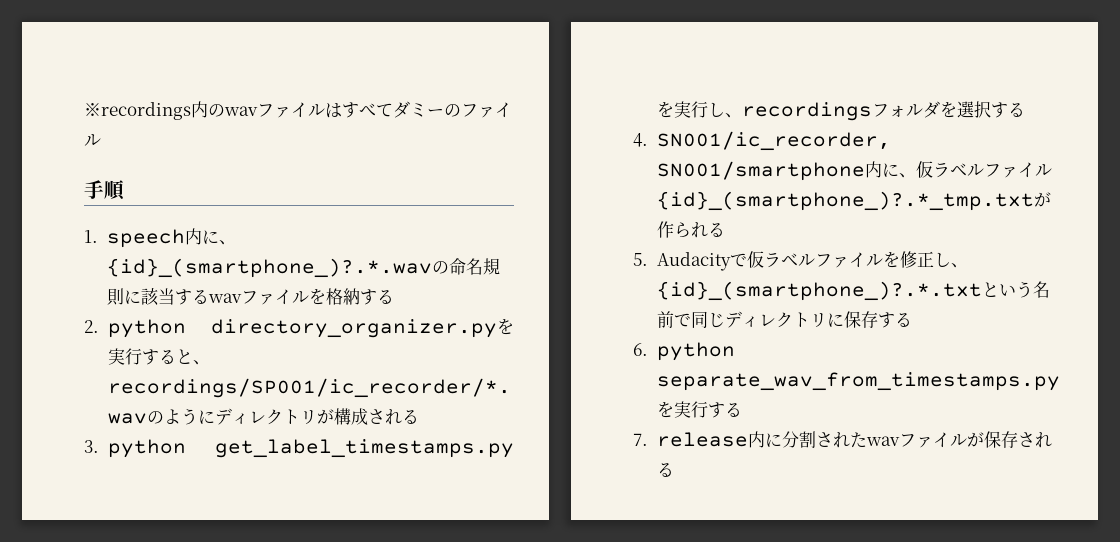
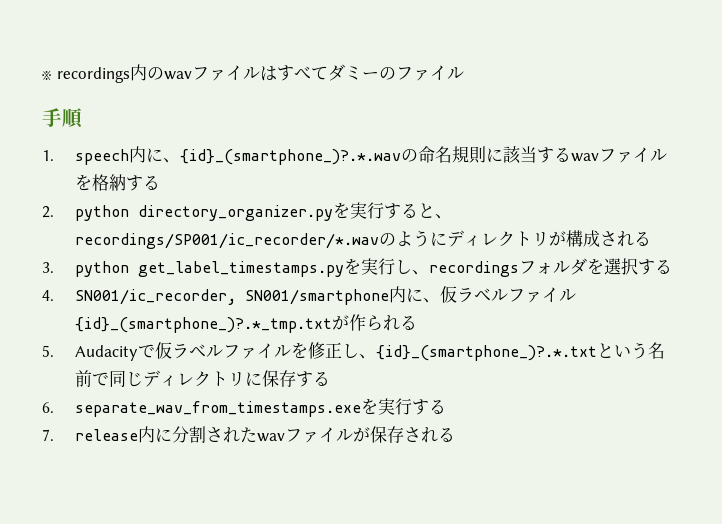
- ※recordings内のwavファイルはすべてダミーのファイル
+ ※ recordings内のwavファイルはすべてダミーのファイル
- 6. python separate_wav_from_timestamps.pyを実行する
+ 6. separate_wav_from_timestamps.exeを実行する

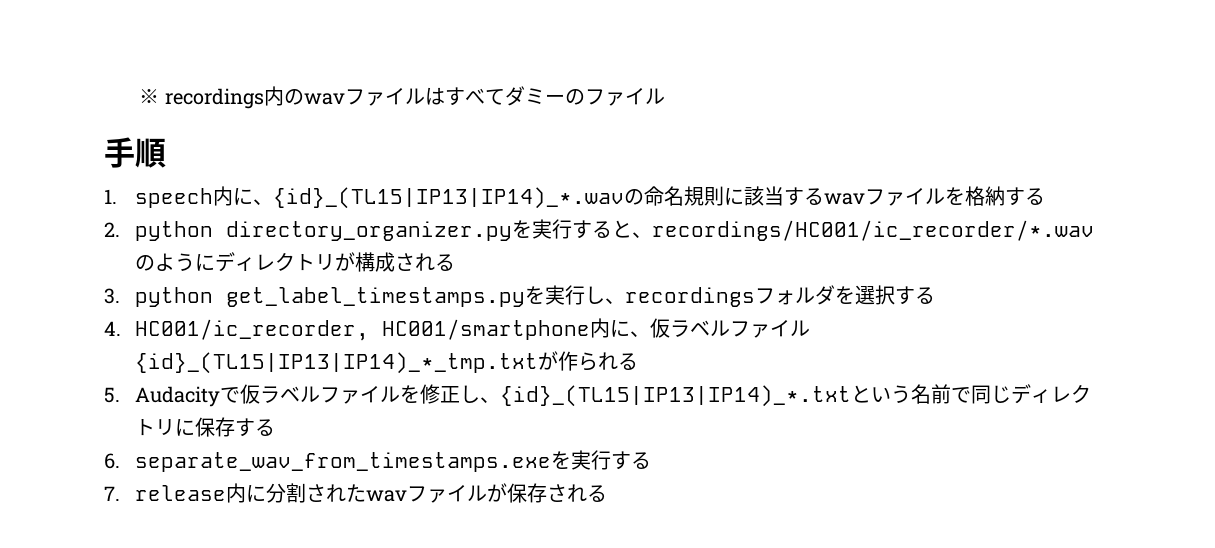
- 1. speech内に、{id}_(smartphone_)?.*.wavの命名規則に該当するwavファイルを格納する
+ 1. speech内に、{id}_(TL15|IP13|IP14)_*.wavの命名規則に該当するwavファイルを格納する
- 2. python directory_organizer.pyを実行すると、recordings/SP001/ic_recorder/*.wavのようにディレクトリが構成される
+ 2. python directory_organizer.pyを実行すると、recordings/HC001/ic_recorder/*.wavのようにディレクトリが構成される
- 4. SN001/ic_recorder, SN001/smartphone内に、仮ラベルファイル{id}_(smartphone_)?.*_tmp.txtが作られる
+ 4. HC001/ic_recorder, HC001/smartphone内に、仮ラベルファイル{id}_(TL15|IP13|IP14)_*_tmp.txtが作られる
- 5. Audacityで仮ラベルファイルを修正し、{id}_(smartphone_)?.*.txtという名前で同じディレクトリに保存する
+ 5. Audacityで仮ラベルファイルを修正し、{id}_(TL15|IP13|IP14)_*.txtという名前で同じディレクトリに保存する

